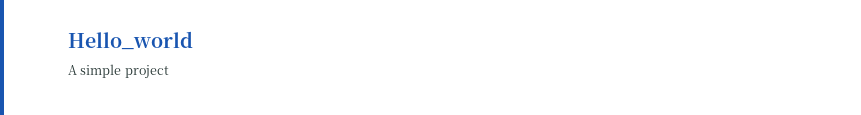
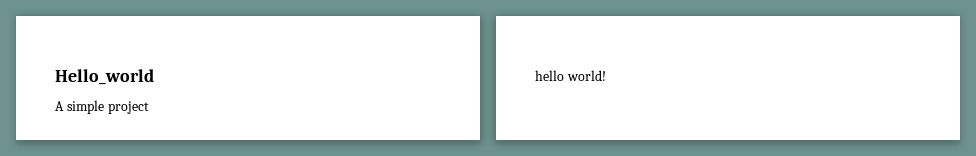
+ hello world!

